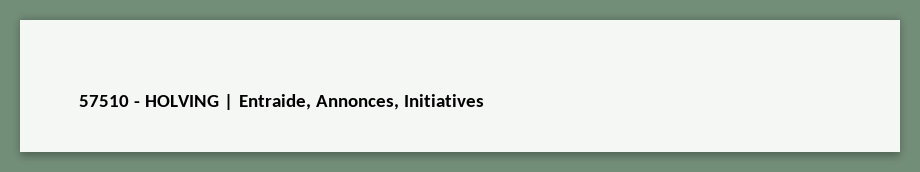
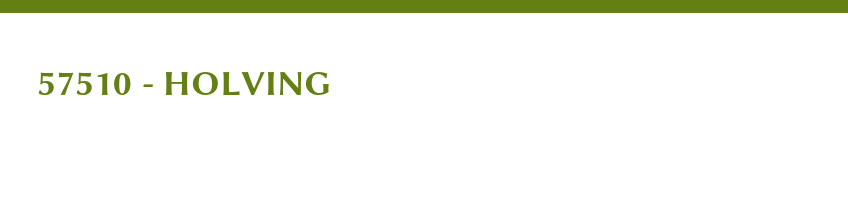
- 57510 - HOLVING | Entraide, Annonces, Initiatives
+ 57510 - HOLVING

